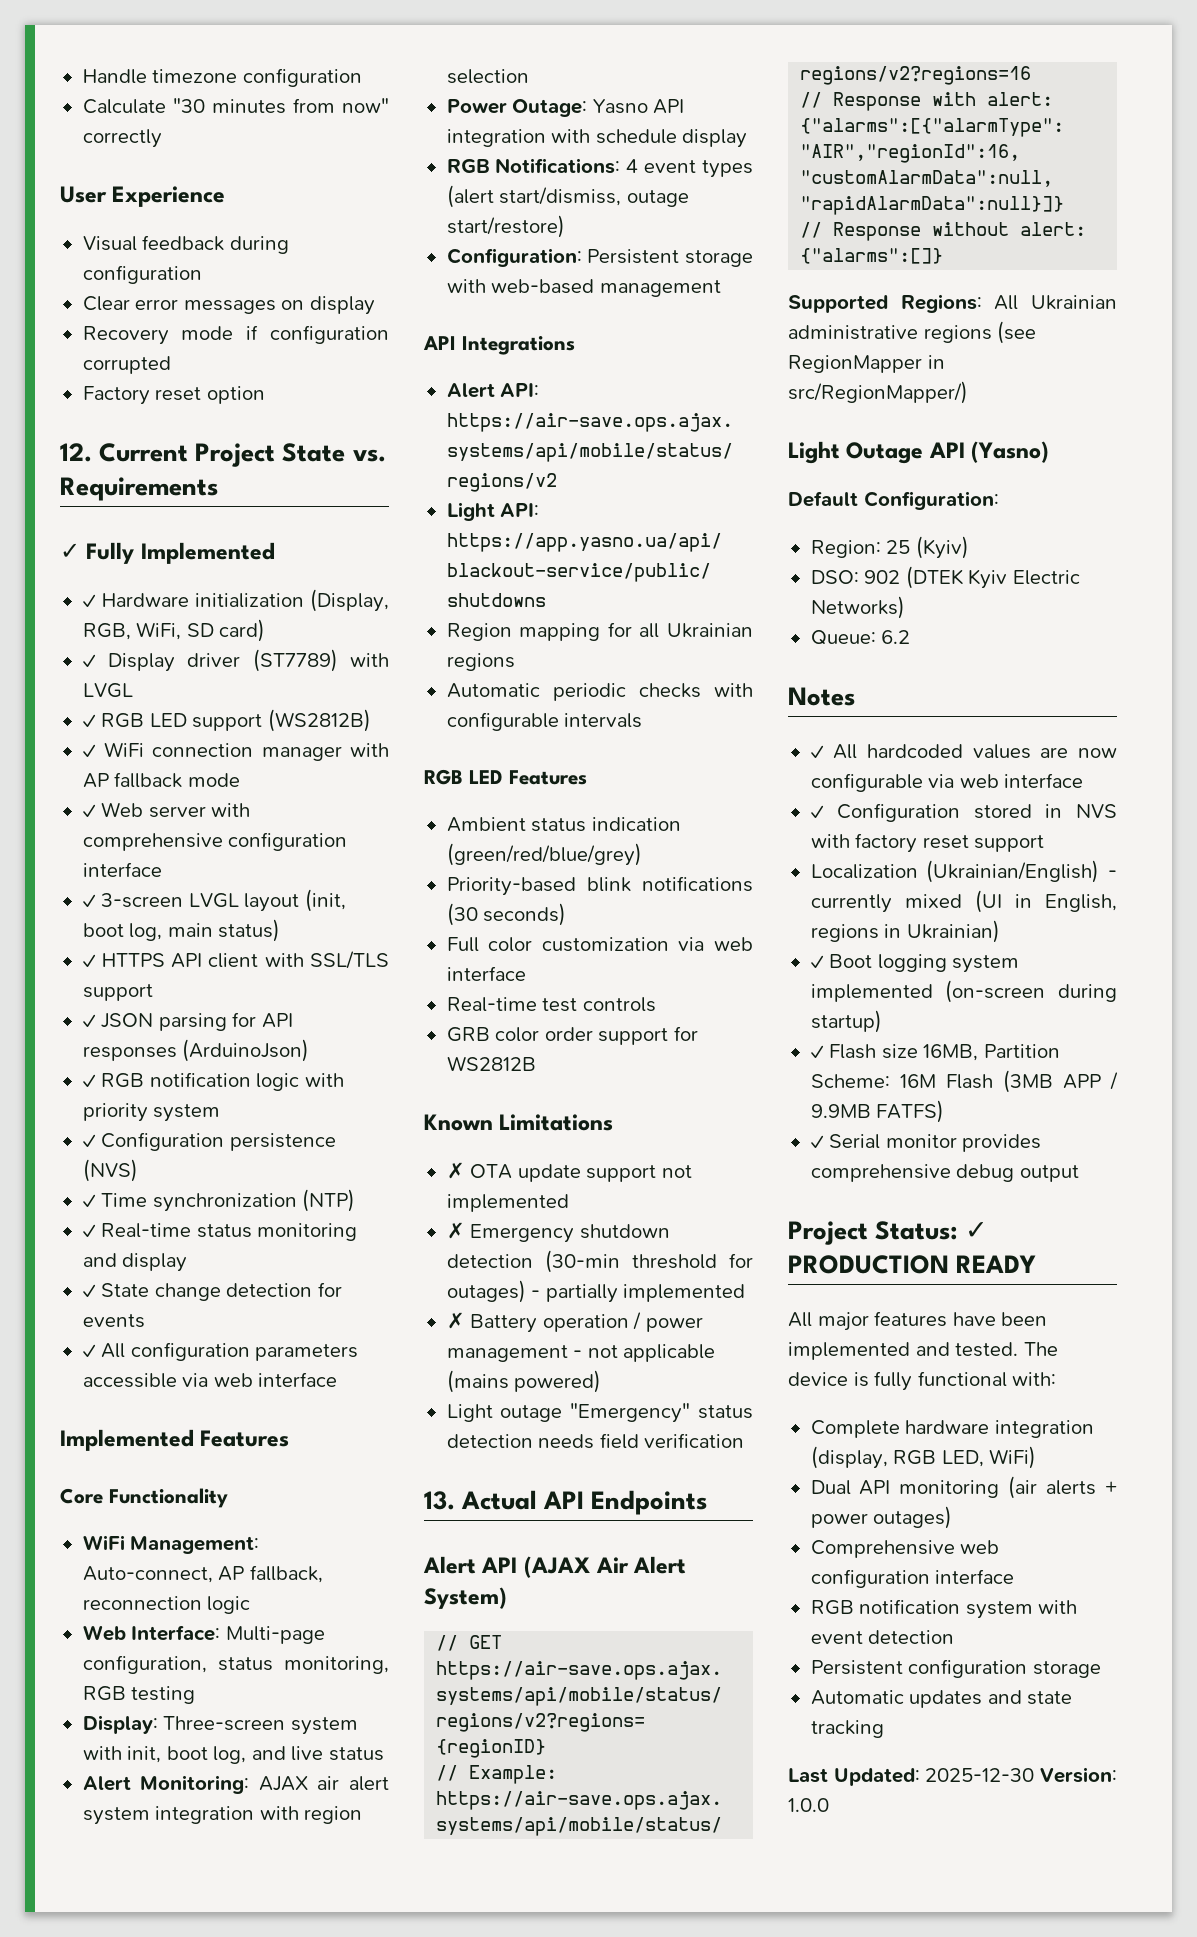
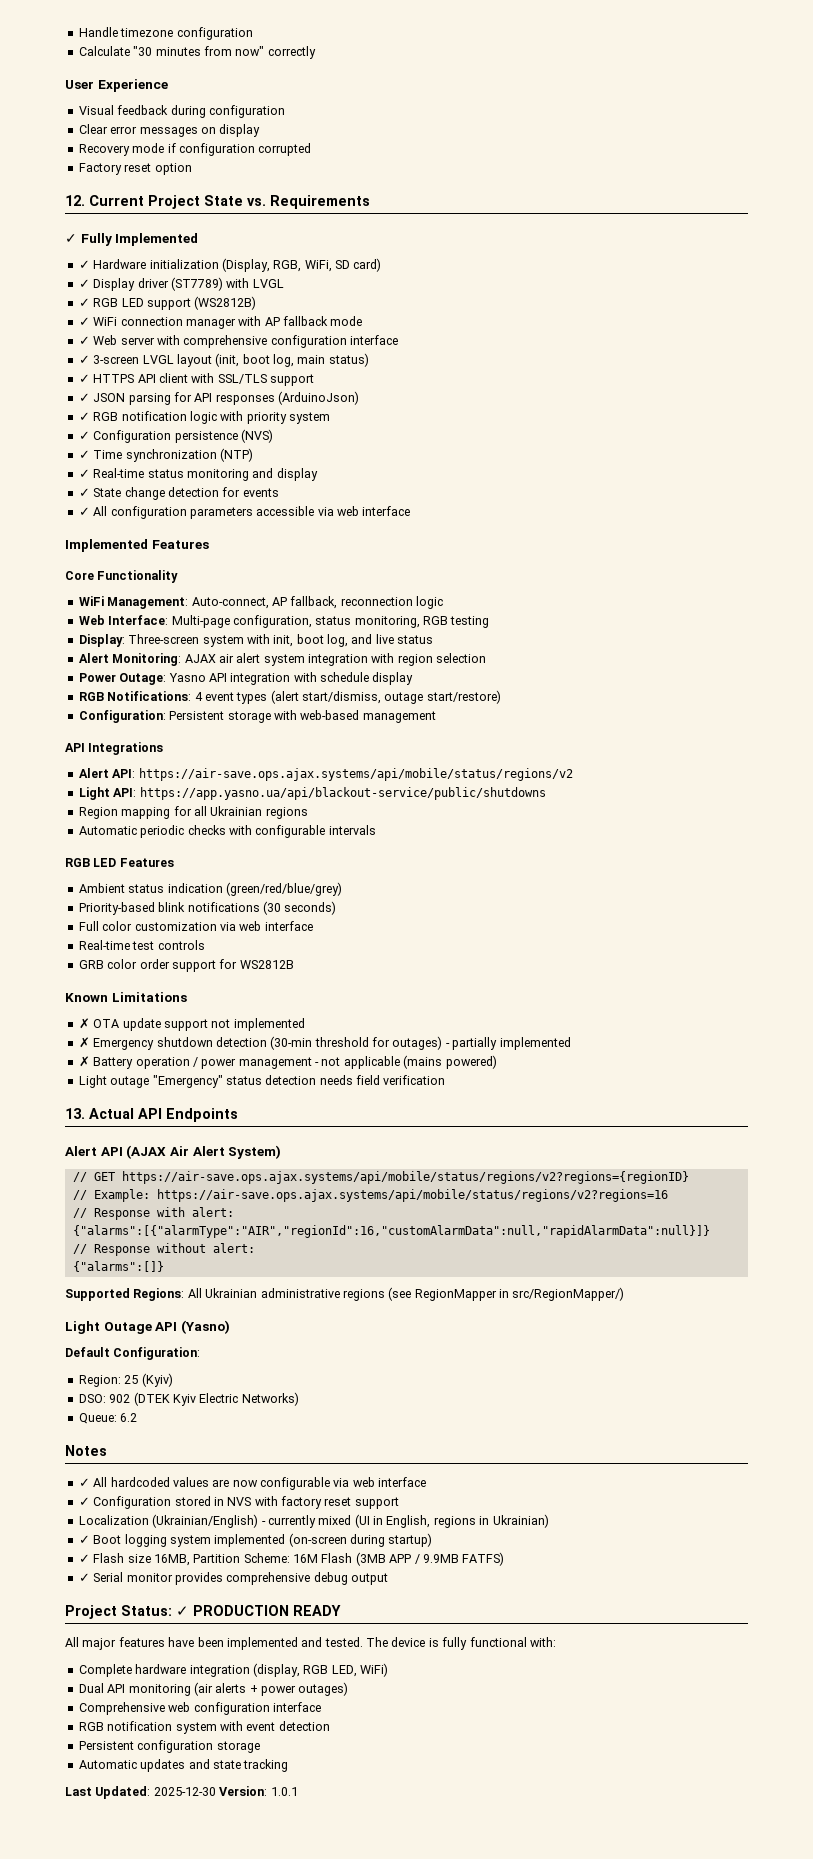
- Last Updated: 2025-12-30 Version: 1.0.0
+ Last Updated: 2025-12-30 Version: 1.0.1

